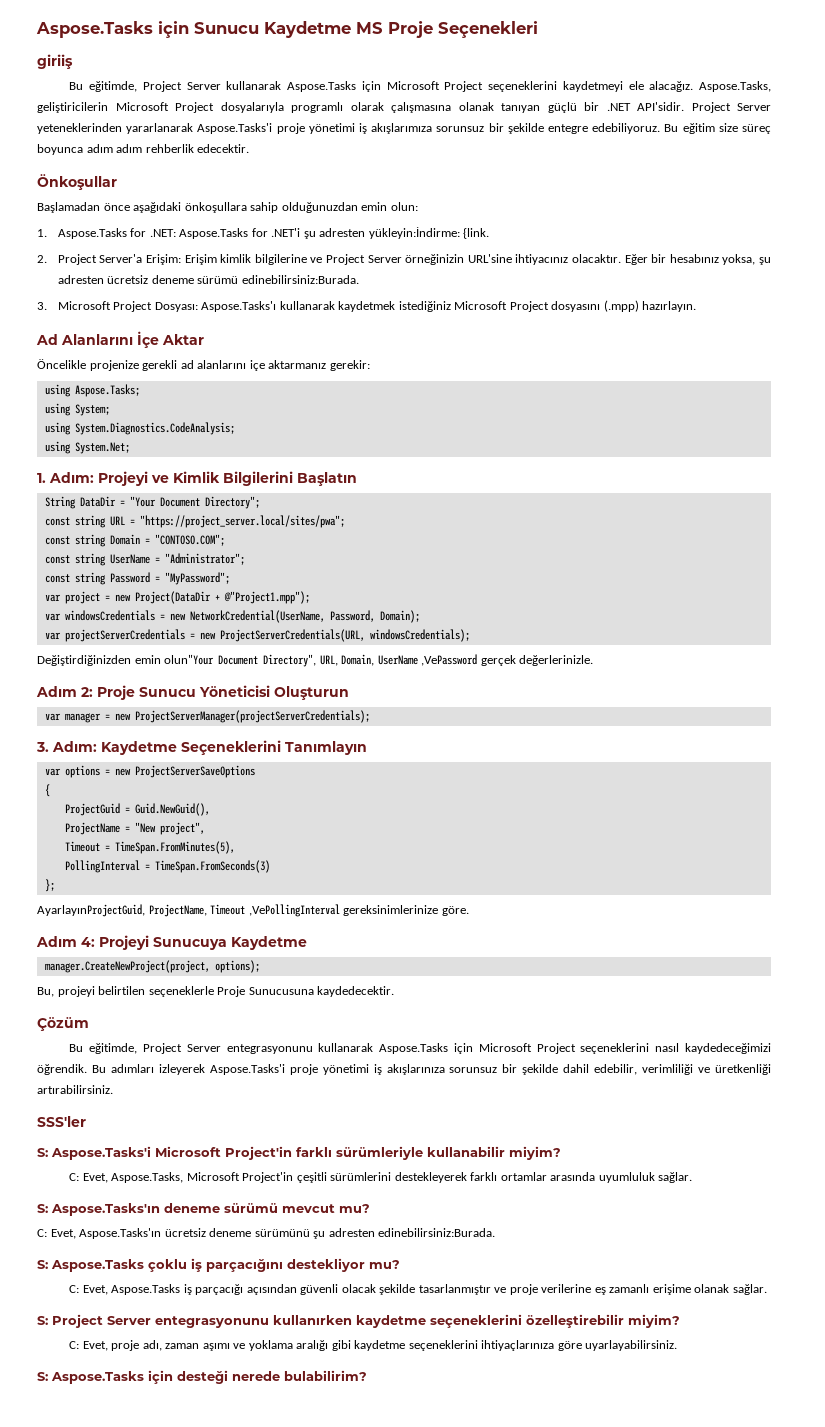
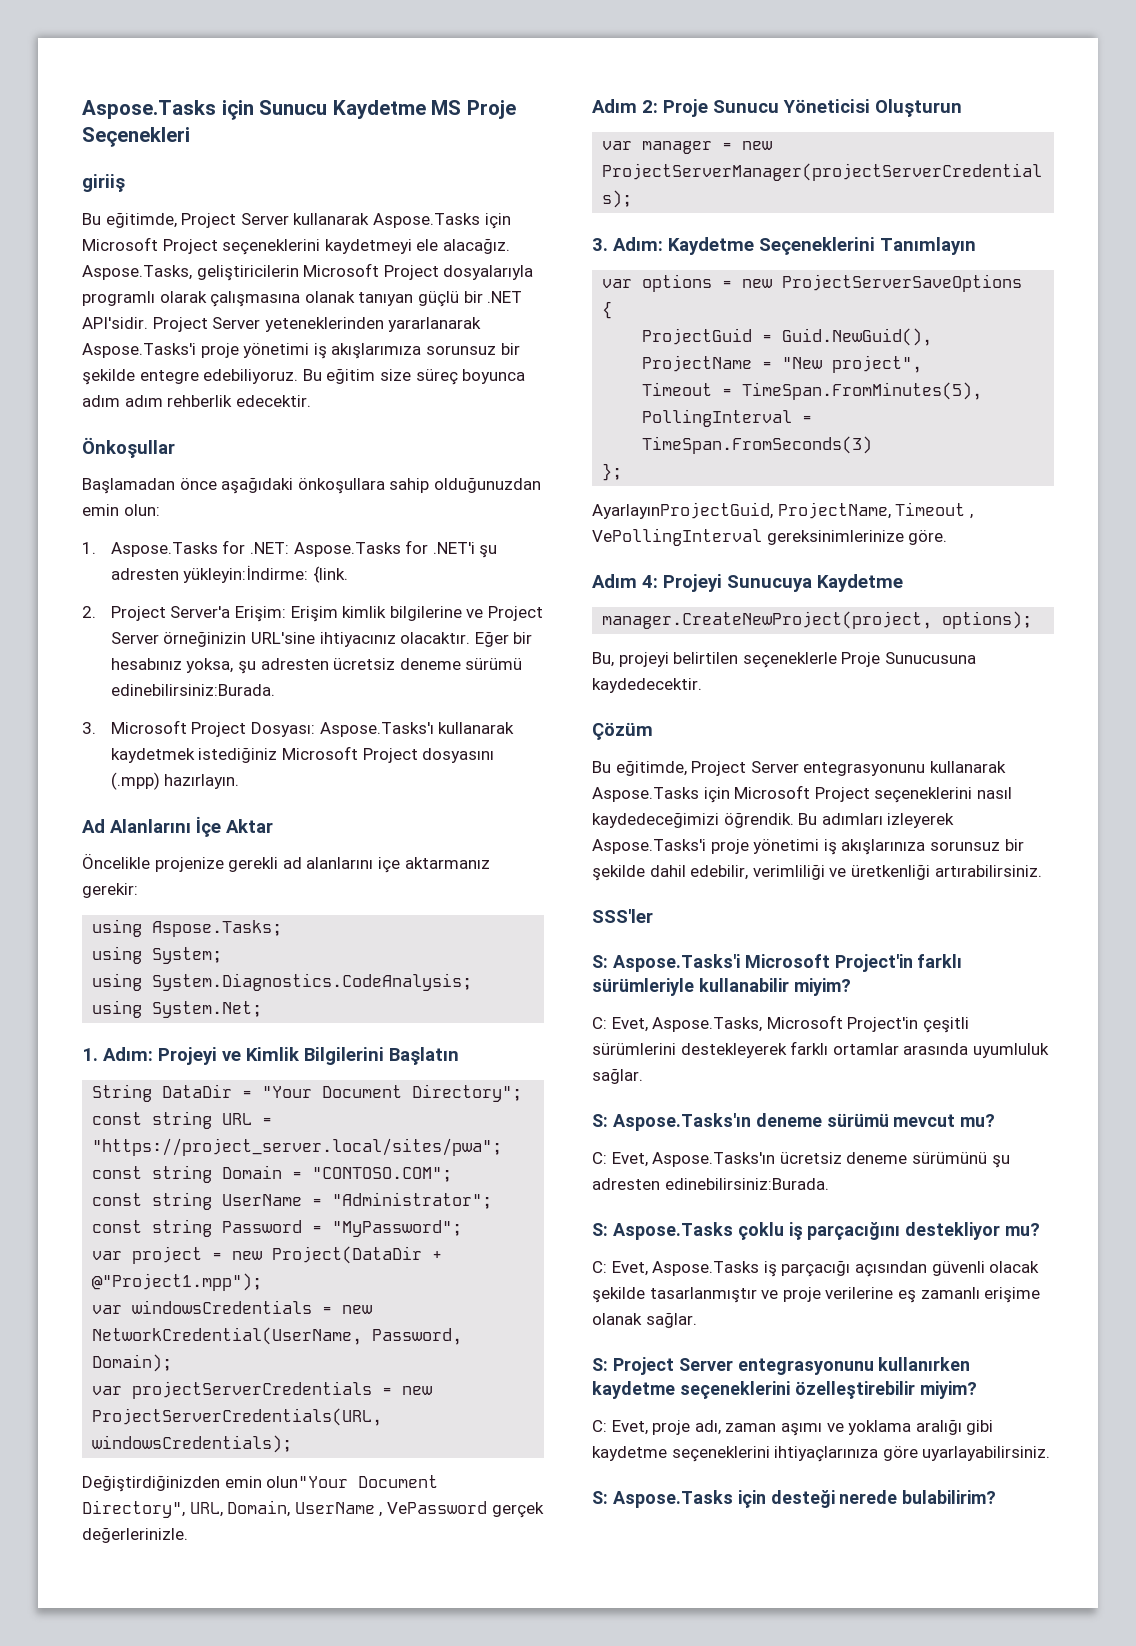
- Değiştirdiğinizden emin olun"Your Document Directory", URL, Domain, UserName ,VePassword gerçek değerlerinizle.
+ Değiştirdiğinizden emin olun"Your Document Directory", URL, Domain, UserName , VePassword gerçek değerlerinizle.
- AyarlayınProjectGuid, ProjectName, Timeout ,VePollingInterval gereksinimlerinize göre.
+ AyarlayınProjectGuid, ProjectName, Timeout , VePollingInterval gereksinimlerinize göre.

